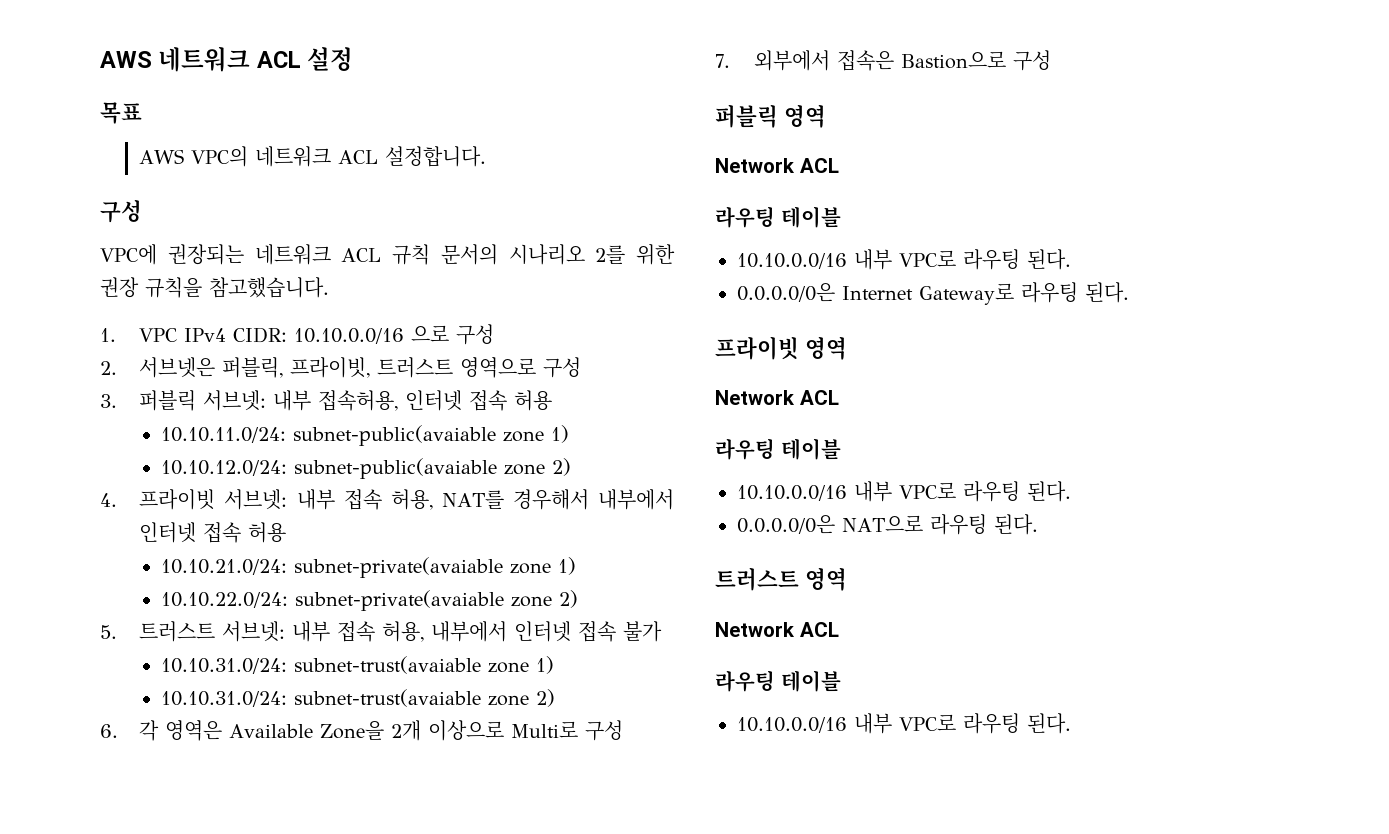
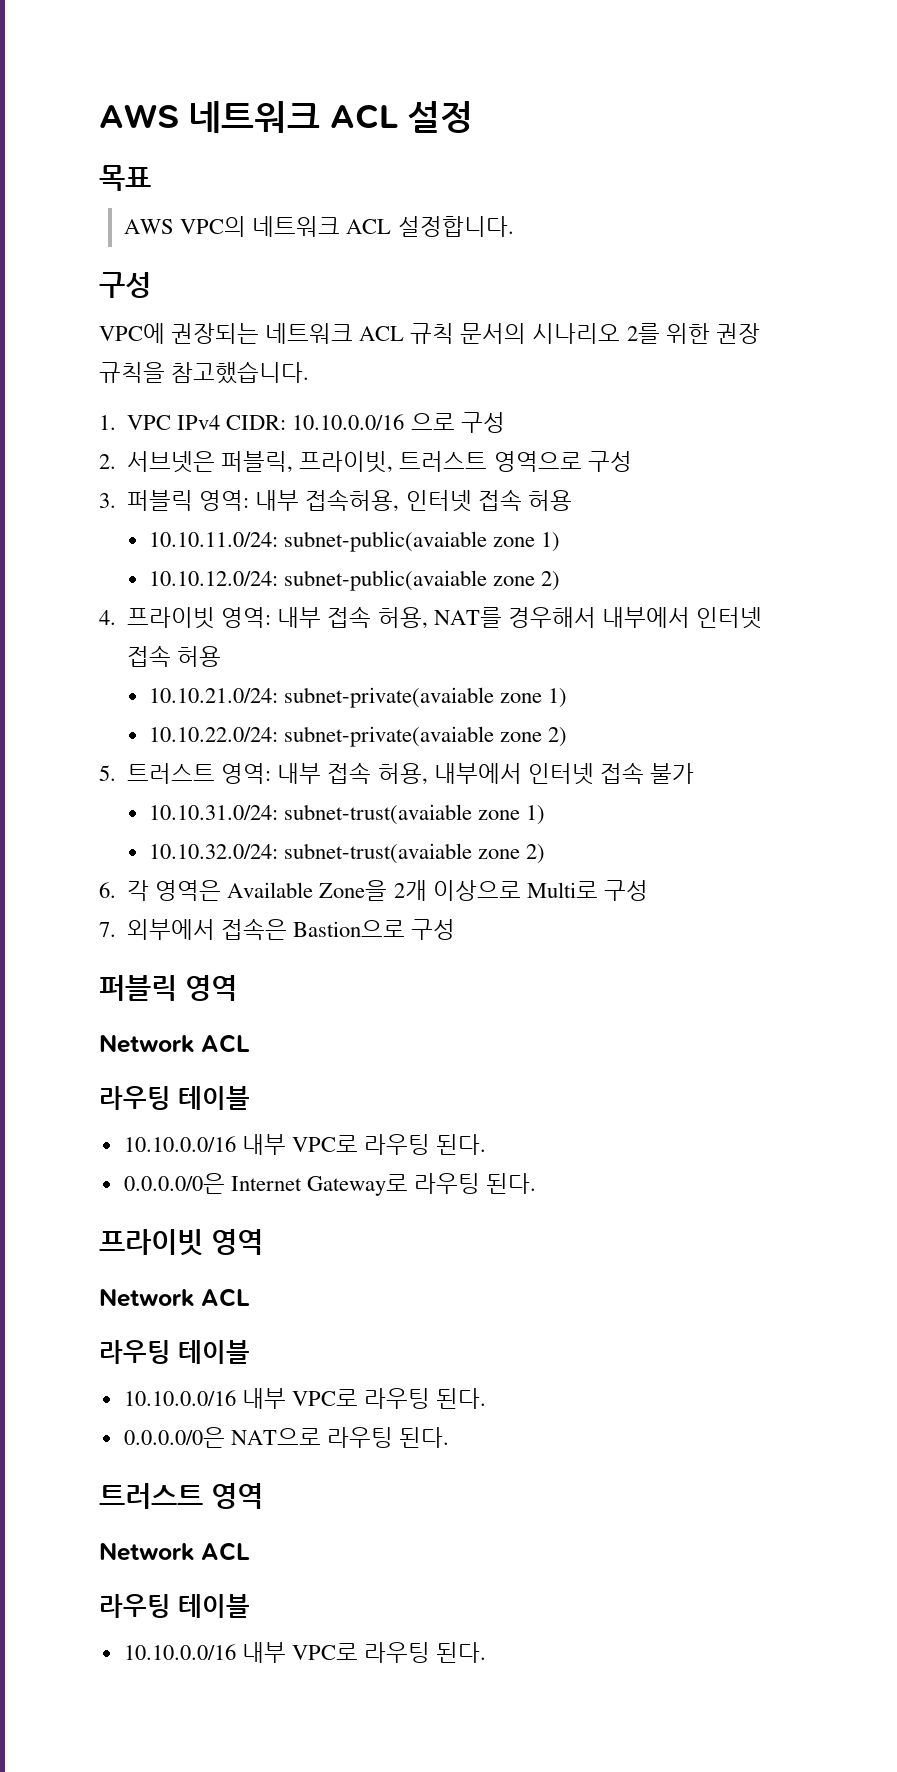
- 3. 퍼블릭 서브넷: 내부 접속허용, 인터넷 접속 허용
+ 3. 퍼블릭 영역: 내부 접속허용, 인터넷 접속 허용
- 4. 프라이빗 서브넷: 내부 접속 허용, NAT를 경우해서 내부에서 인터넷 접속 허용
+ 4. 프라이빗 영역: 내부 접속 허용, NAT를 경우해서 내부에서 인터넷 접속 허용
- 5. 트러스트 서브넷: 내부 접속 허용, 내부에서 인터넷 접속 불가
+ 5. 트러스트 영역: 내부 접속 허용, 내부에서 인터넷 접속 불가
- 10.10.31.0/24: subnet-trust(avaiable zone 2)
+ 10.10.32.0/24: subnet-trust(avaiable zone 2)

